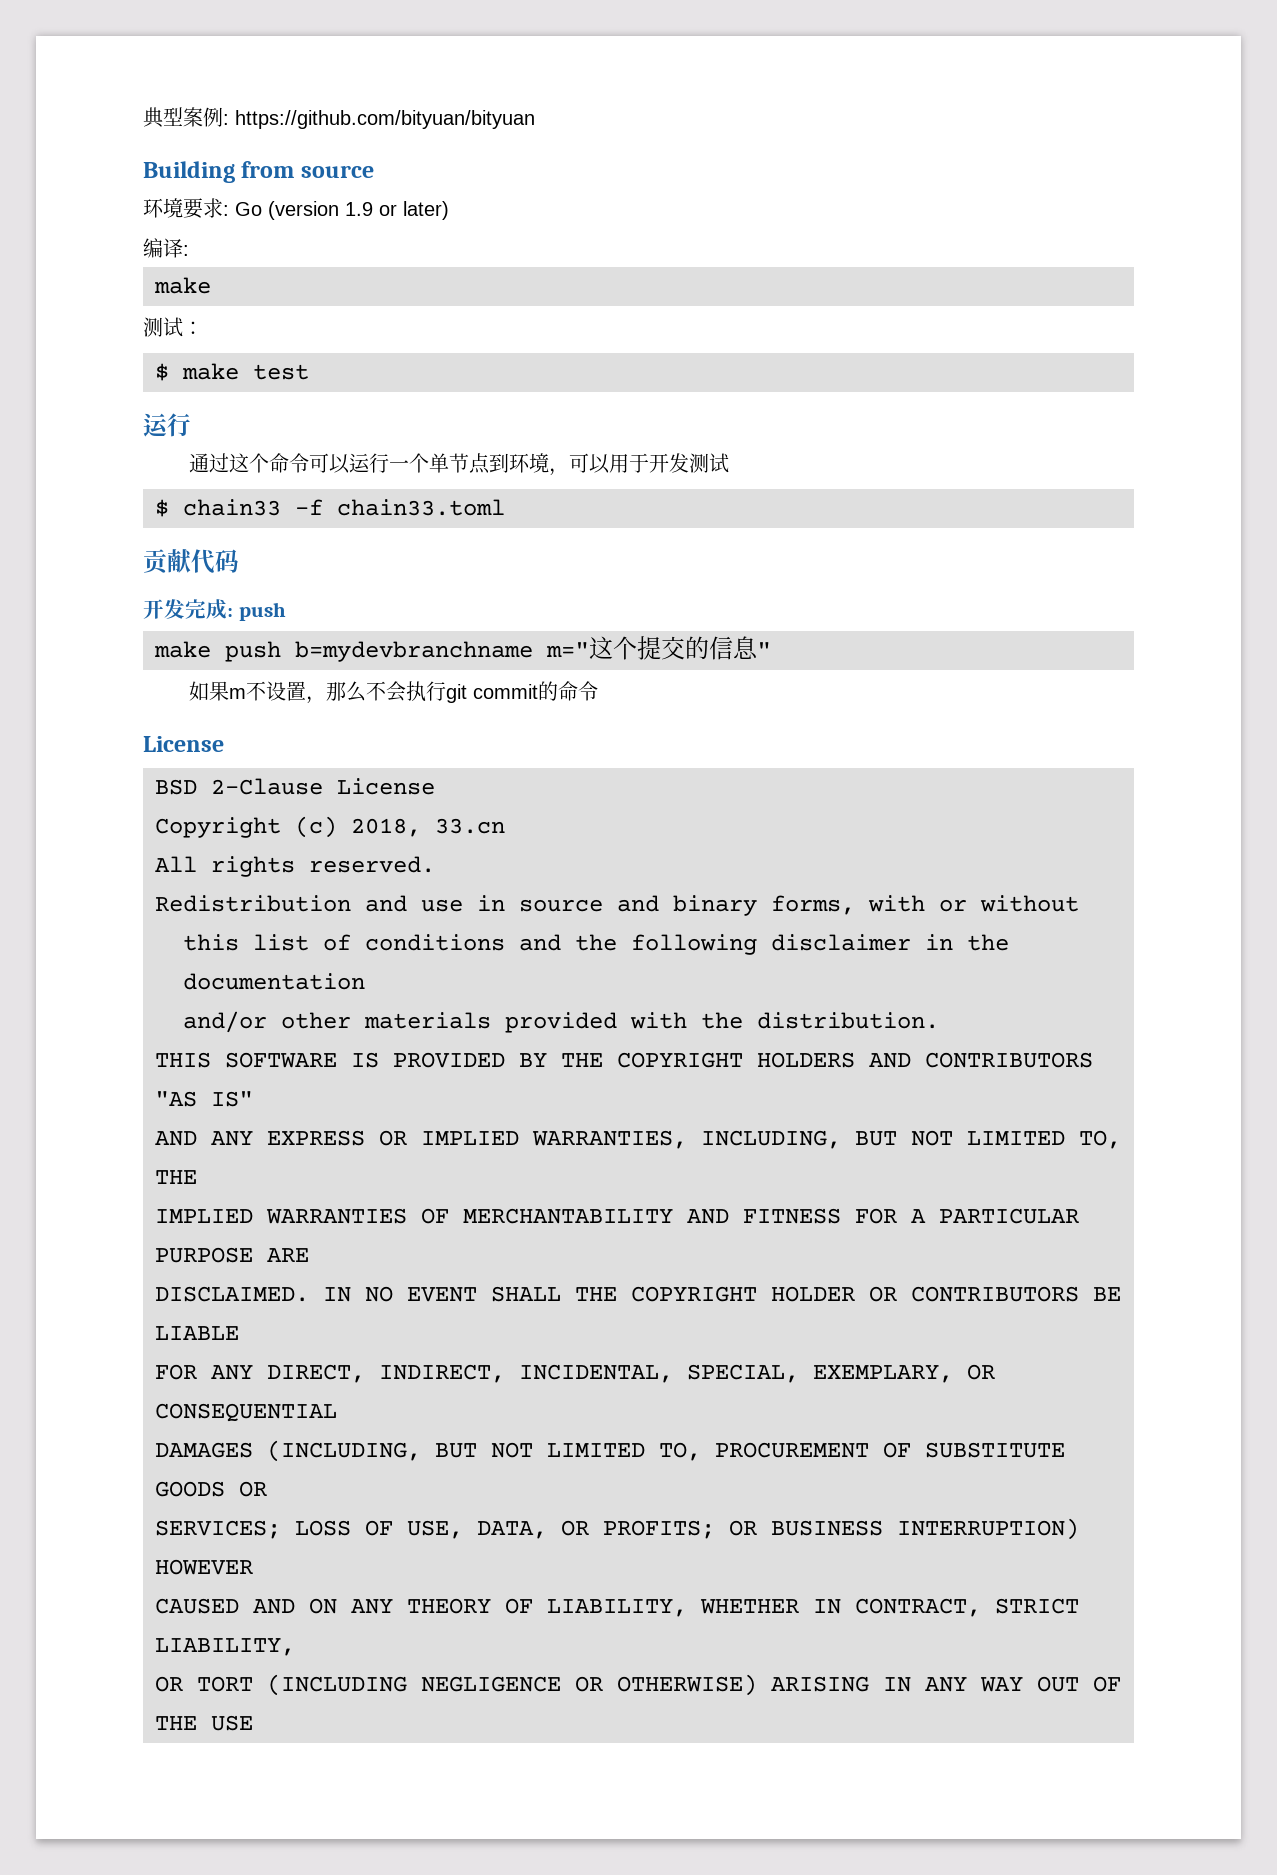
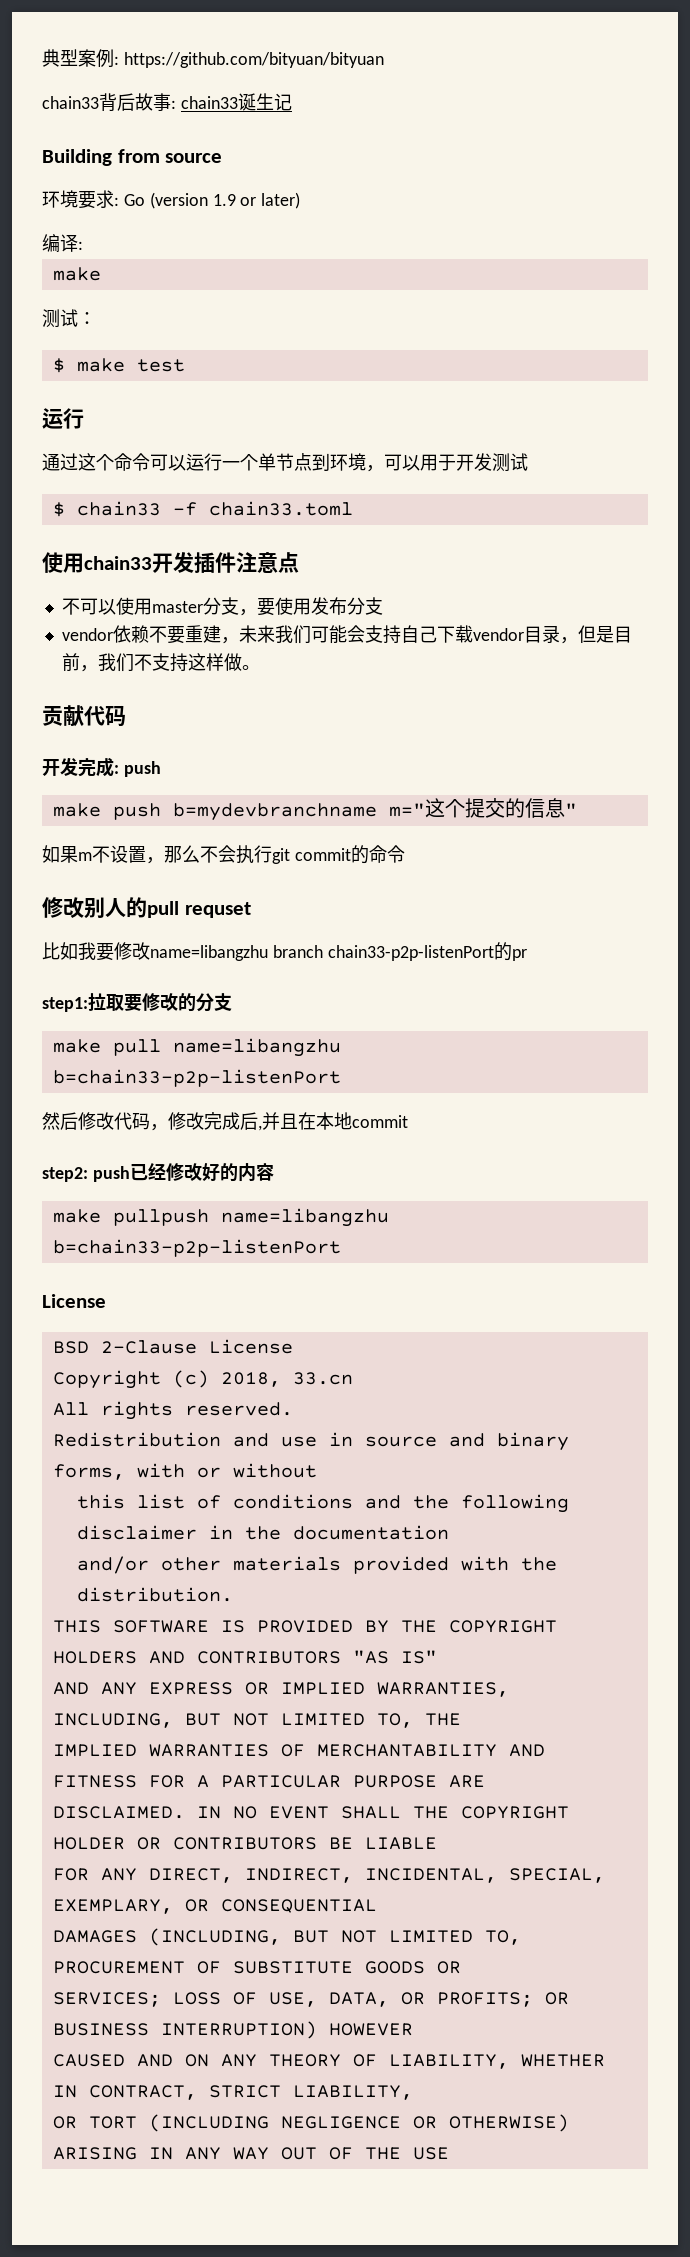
+ chain33背后故事: chain33诞生记
+ 使用chain33开发插件注意点
+ 不可以使用master分支，要使用发布分支
+ vendor依赖不要重建，未来我们可能会支持自己下载vendor目录，但是目前，我们不支持这样做。
+ 修改别人的pull requset
+ 比如我要修改name=libangzhu branch chain33-p2p-listenPort的pr
+ step1:拉取要修改的分支
+ make pull name=libangzhu b=chain33-p2p-listenPort
+ 然后修改代码，修改完成后,并且在本地commit
+ step2: push已经修改好的内容
+ make pullpush name=libangzhu b=chain33-p2p-listenPort

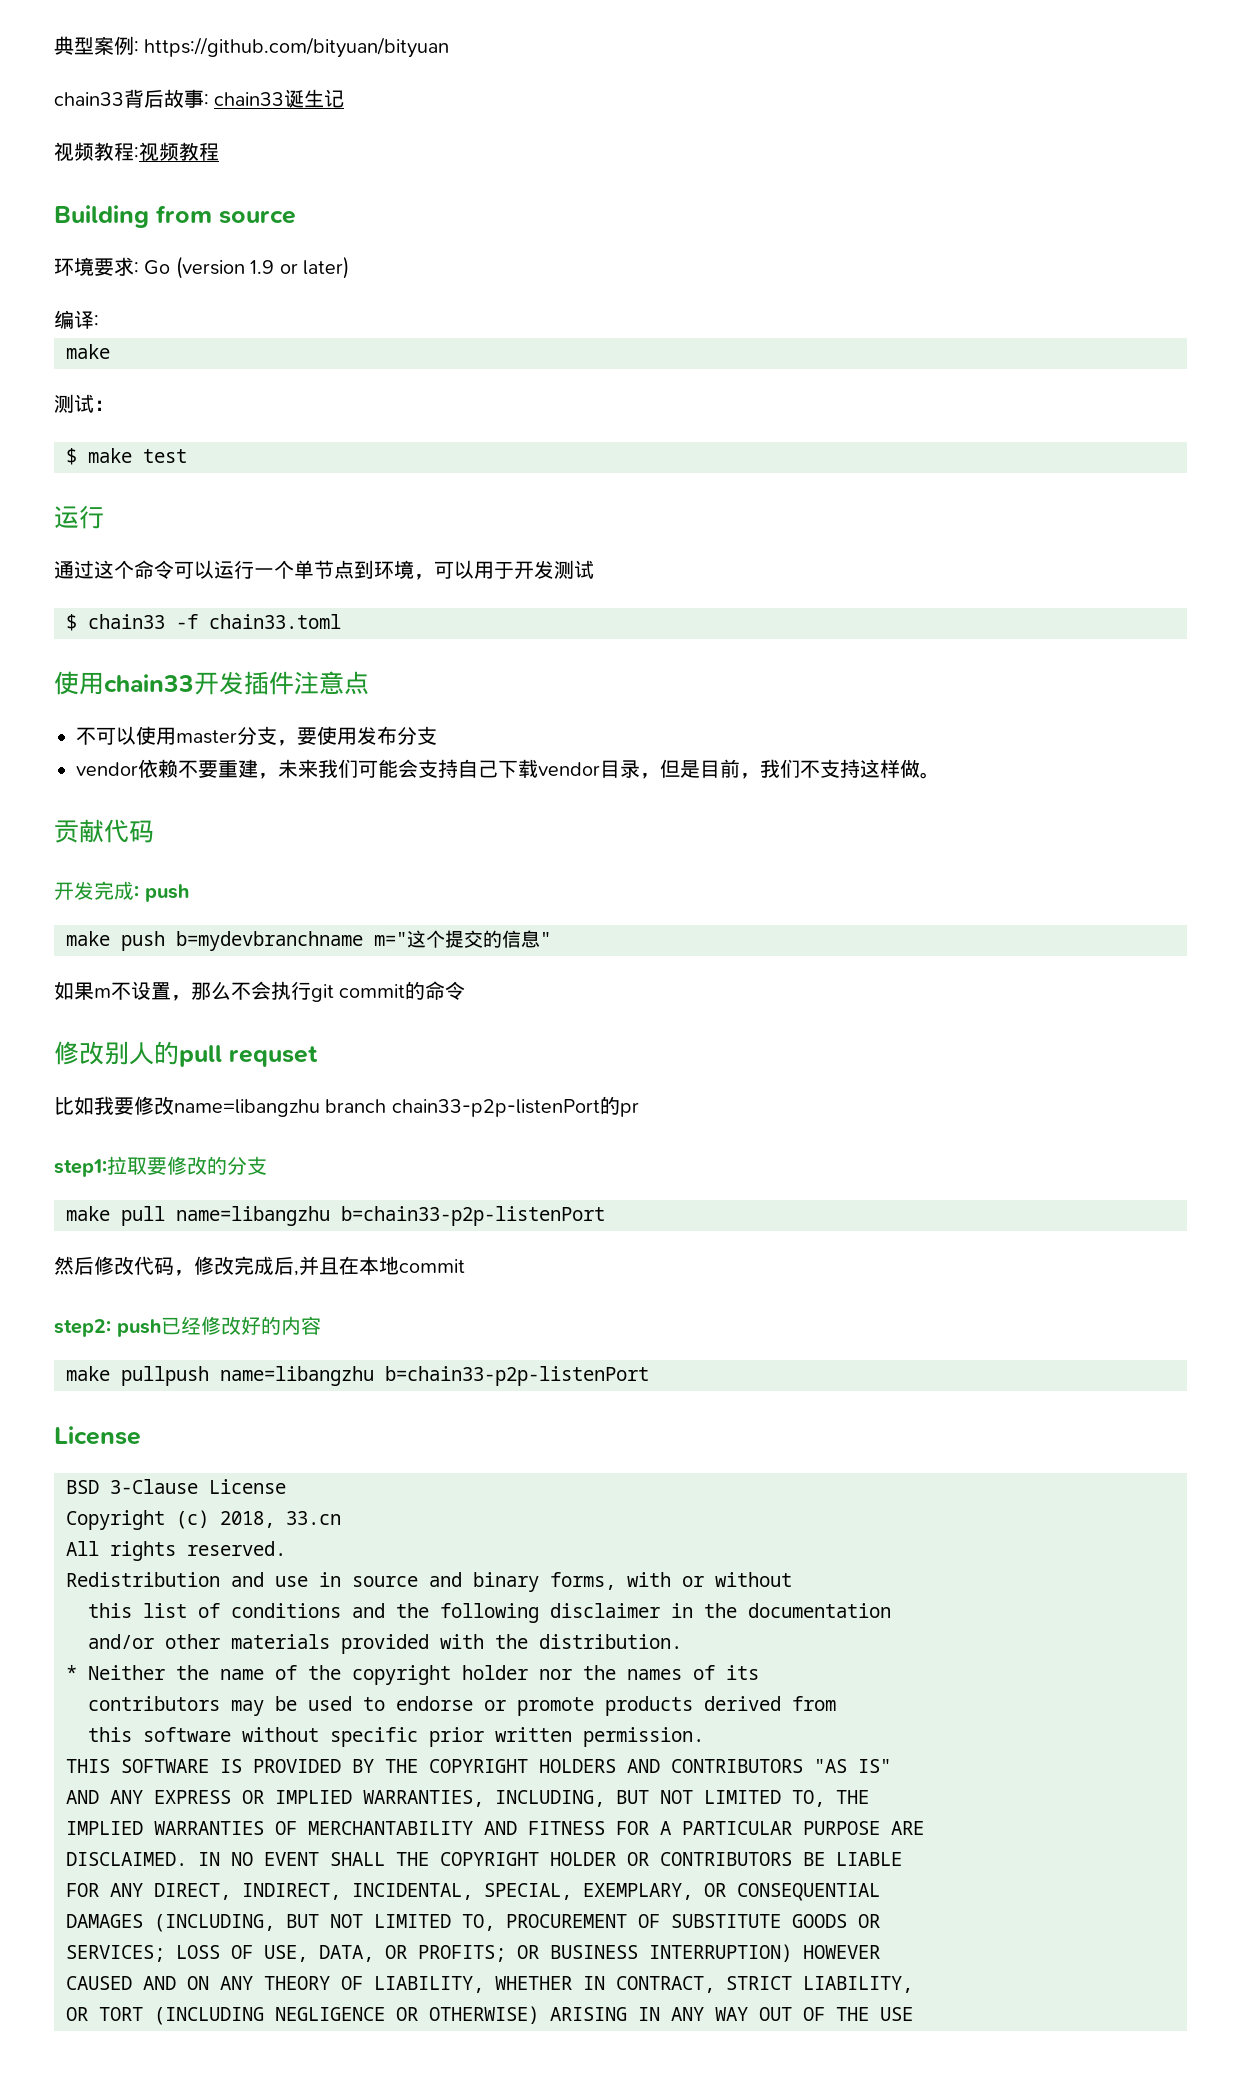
+ 视频教程:视频教程
- BSD 2-Clause License
+ BSD 3-Clause License
+ * Neither the name of the copyright holder nor the names of its
+ contributors may be used to endorse or promote products derived from
+ this software without specific prior written permission.

